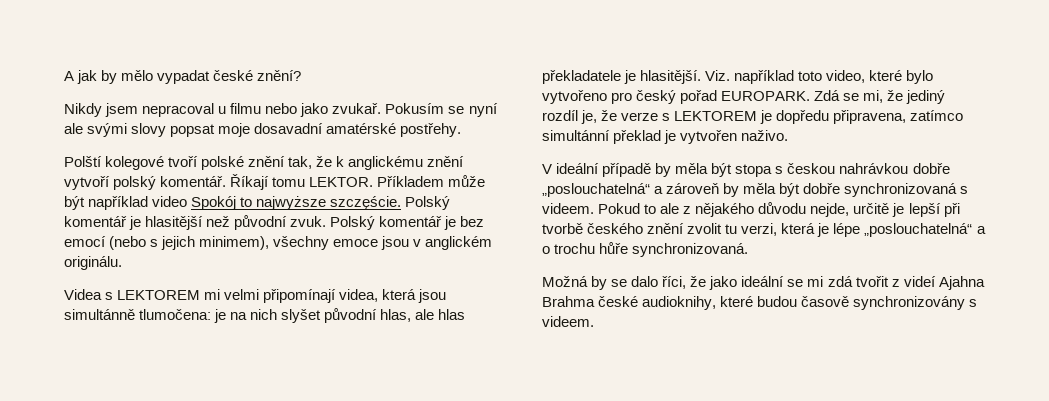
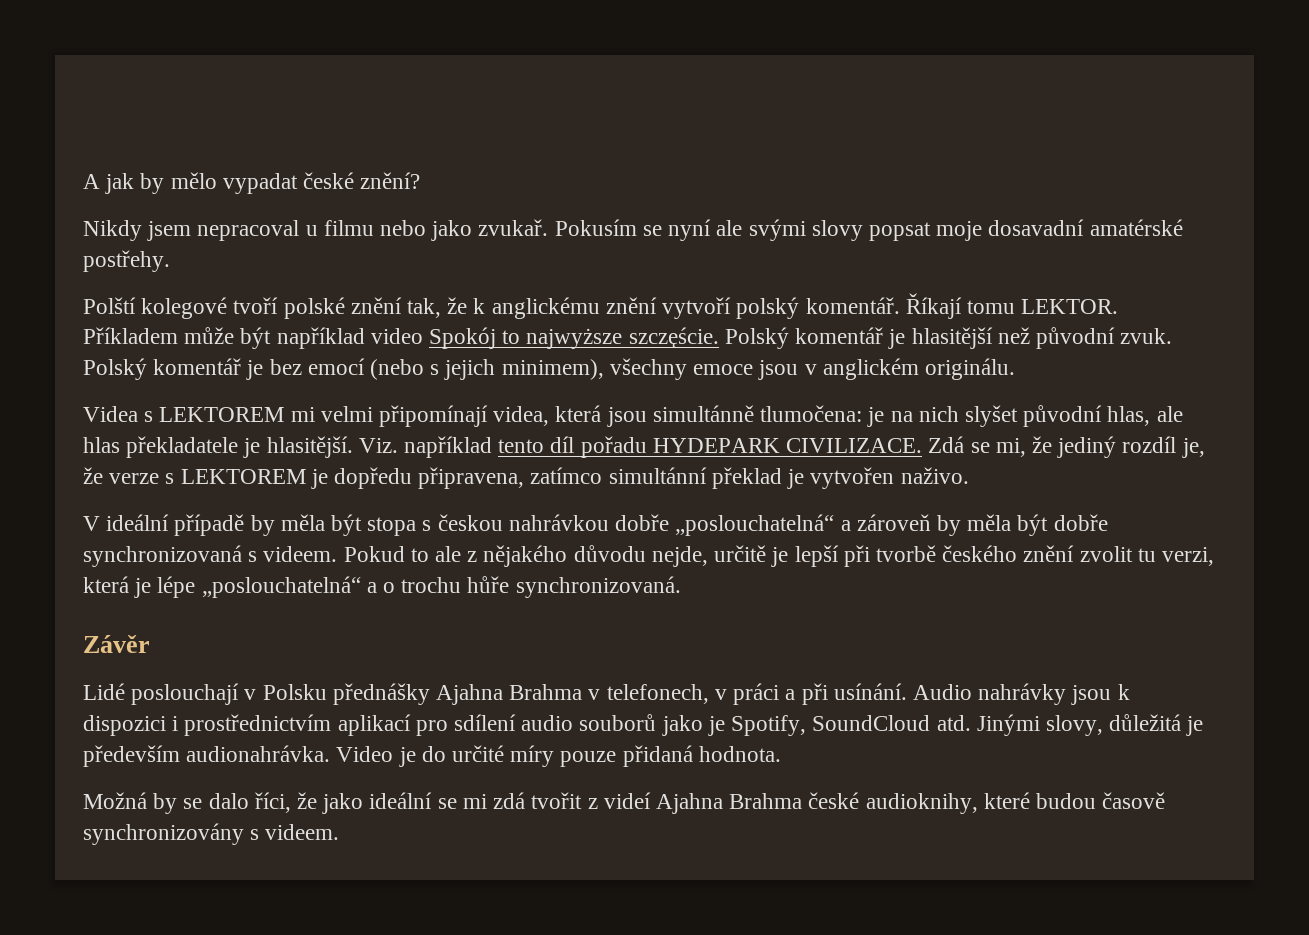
- Viz. například toto video, které bylo vytvořeno pro český pořad EUROPARK.
+ Viz. například tento díl pořadu HYDEPARK CIVILIZACE.
+ Závěr
+ Lidé poslouchají v Polsku přednášky Ajahna Brahma v telefonech, v práci a při usínání. Audio nahrávky jsou k dispozici i prostřednictvím aplikací pro sdílení audio souborů jako je Spotify, SoundCloud atd. Jinými slovy, důležitá je především audionahrávka. Video je do určité míry pouze přidaná hodnota.

